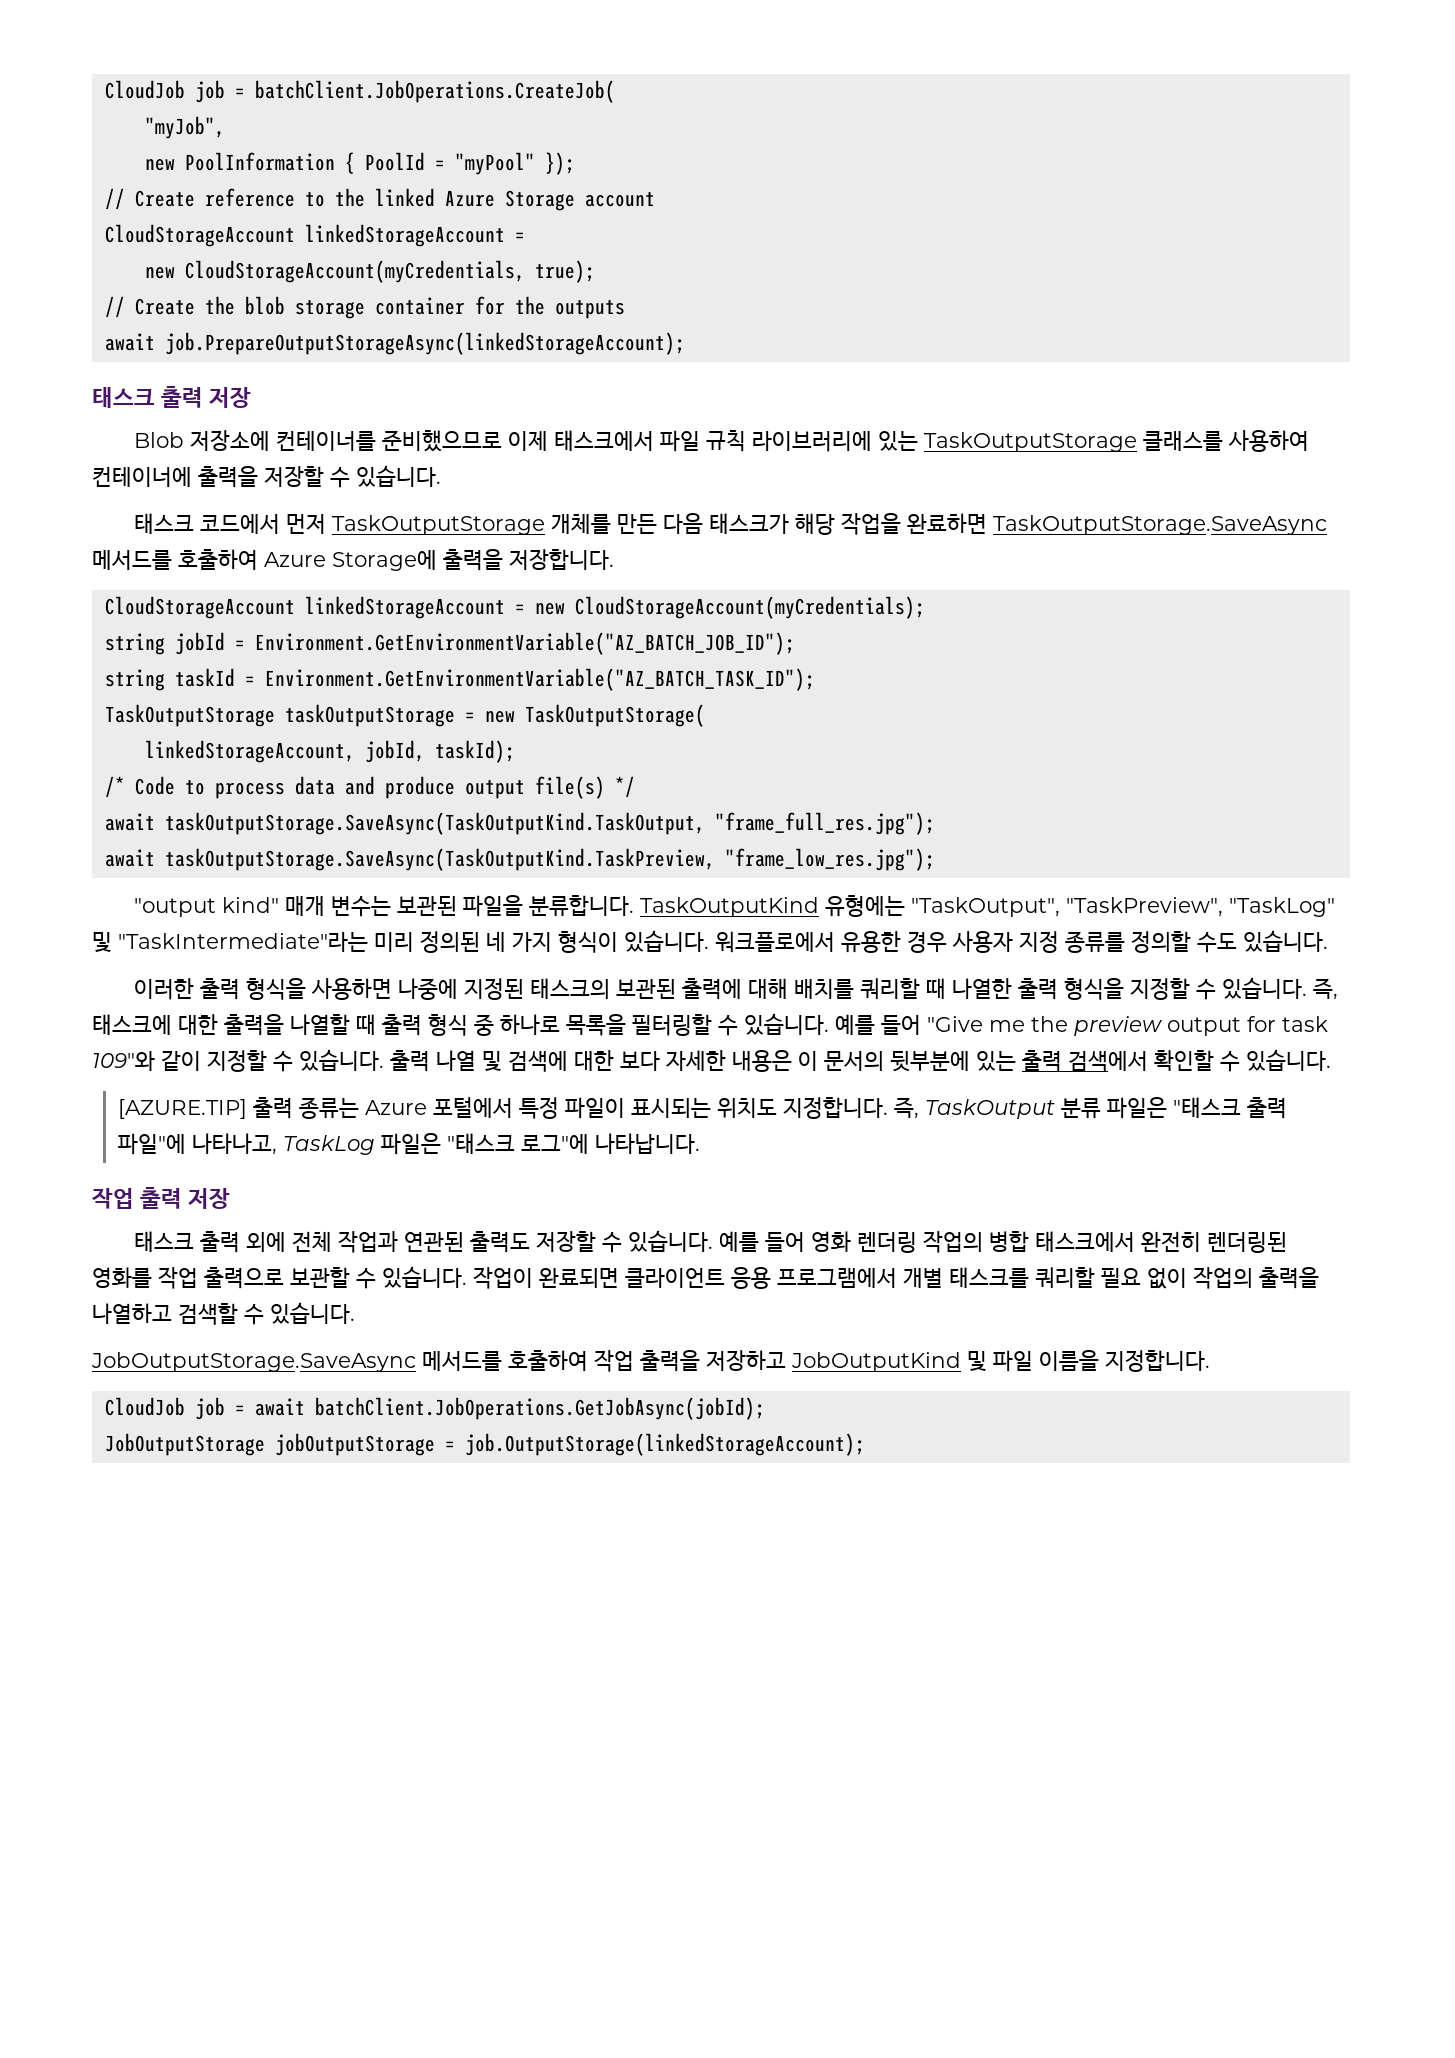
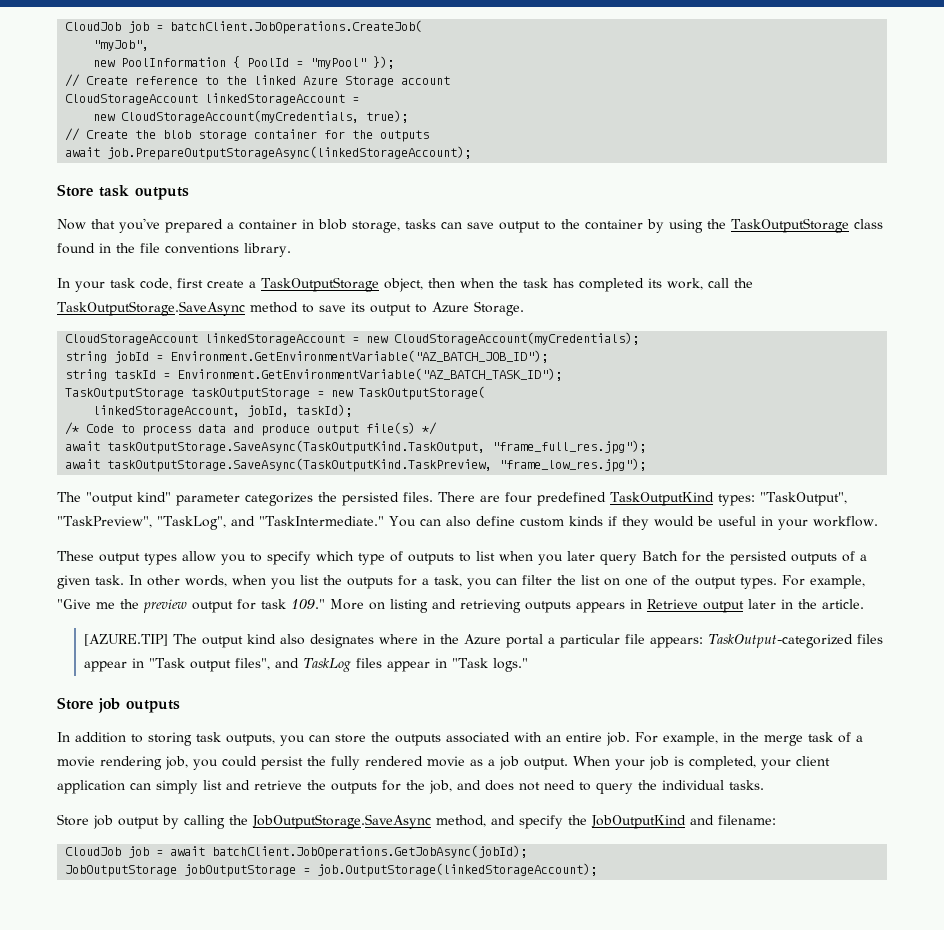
- 태스크 출력 저장
- Blob 저장소에 컨테이너를 준비했으므로 이제 태스크에서 파일 규칙 라이브러리에 있는 TaskOutputStorage 클래스를 사용하여 컨테이너에 출력을 저장할 수 있습니다.
- 태스크 코드에서 먼저 TaskOutputStorage 개체를 만든 다음 태스크가 해당 작업을 완료하면 TaskOutputStorage.SaveAsync 메서드를 호출하여 Azure Storage에 출력을 저장합니다.
+ Store task outputs
+ Now that you've prepared a container in blob storage, tasks can save output to the container by using the TaskOutputStorage class found in the file conventions library.
+ In your task code, first create a TaskOutputStorage object, then when the task has completed its work, call the TaskOutputStorage.SaveAsync method to save its output to Azure Storage.
- "output kind" 매개 변수는 보관된 파일을 분류합니다. TaskOutputKind 유형에는 "TaskOutput", "TaskPreview", "TaskLog" 및 "TaskIntermediate"라는 미리 정의된 네 가지 형식이 있습니다. 워크플로에서 유용한 경우 사용자 지정 종류를 정의할 수도 있습니다.
- 이러한 출력 형식을 사용하면 나중에 지정된 태스크의 보관된 출력에 대해 배치를 쿼리할 때 나열한 출력 형식을 지정할 수 있습니다. 즉, 태스크에 대한 출력을 나열할 때 출력 형식 중 하나로 목록을 필터링할 수 있습니다. 예를 들어 "Give me the preview output for task 109"와 같이 지정할 수 있습니다. 출력 나열 및 검색에 대한 보다 자세한 내용은 이 문서의 뒷부분에 있는 출력 검색에서 확인할 수 있습니다.
- [AZURE.TIP] 출력 종류는 Azure 포털에서 특정 파일이 표시되는 위치도 지정합니다. 즉, TaskOutput 분류 파일은 "태스크 출력 파일"에 나타나고, TaskLog 파일은 "태스크 로그"에 나타납니다.
- 작업 출력 저장
- 태스크 출력 외에 전체 작업과 연관된 출력도 저장할 수 있습니다. 예를 들어 영화 렌더링 작업의 병합 태스크에서 완전히 렌더링된 영화를 작업 출력으로 보관할 수 있습니다. 작업이 완료되면 클라이언트 응용 프로그램에서 개별 태스크를 쿼리할 필요 없이 작업의 출력을 나열하고 검색할 수 있습니다.
- JobOutputStorage.SaveAsync 메서드를 호출하여 작업 출력을 저장하고 JobOutputKind 및 파일 이름을 지정합니다.
+ The "output kind" parameter categorizes the persisted files. There are four predefined TaskOutputKind types: "TaskOutput", "TaskPreview", "TaskLog", and "TaskIntermediate." You can also define custom kinds if they would be useful in your workflow.
+ These output types allow you to specify which type of outputs to list when you later query Batch for the persisted outputs of a given task. In other words, when you list the outputs for a task, you can filter the list on one of the output types. For example, "Give me the preview output for task 109." More on listing and retrieving outputs appears in Retrieve output later in the article.
+ [AZURE.TIP] The output kind also designates where in the Azure portal a particular file appears: TaskOutput-categorized files appear in "Task output files", and TaskLog files appear in "Task logs."
+ Store job outputs
+ In addition to storing task outputs, you can store the outputs associated with an entire job. For example, in the merge task of a movie rendering job, you could persist the fully rendered movie as a job output. When your job is completed, your client application can simply list and retrieve the outputs for the job, and does not need to query the individual tasks.
+ Store job output by calling the JobOutputStorage.SaveAsync method, and specify the JobOutputKind and filename:

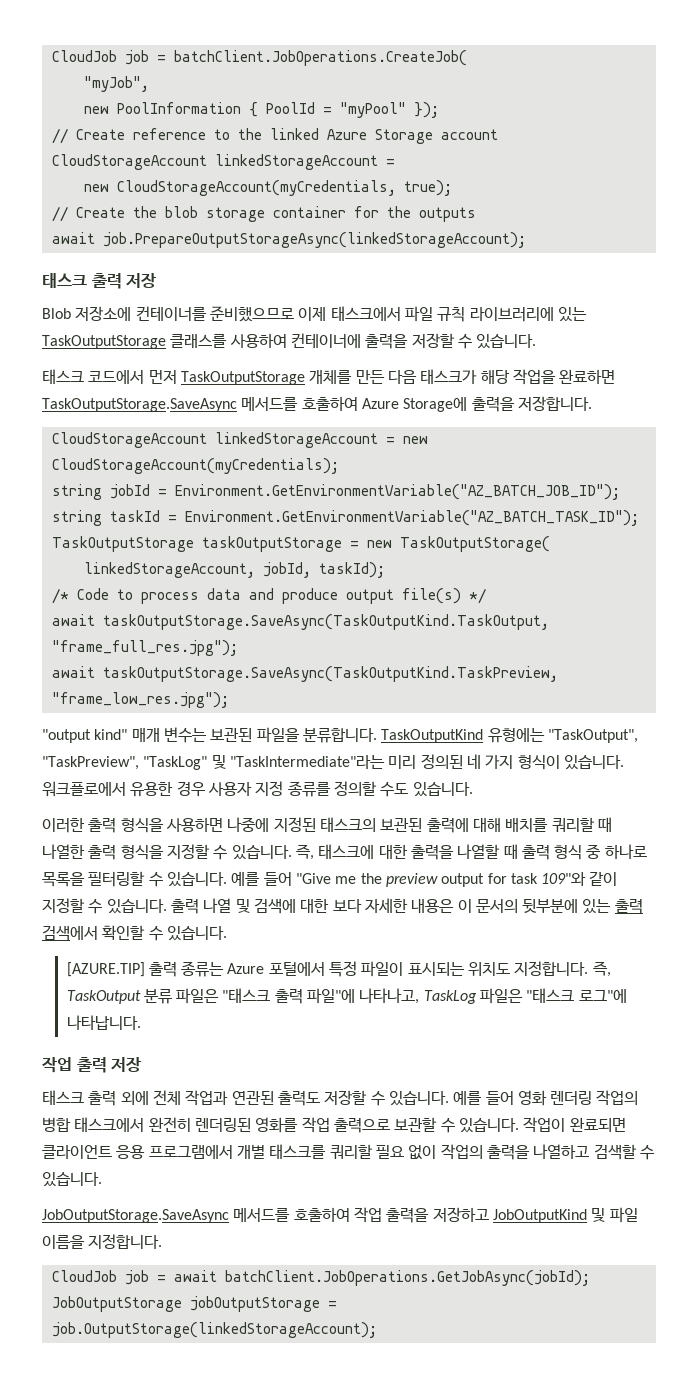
- Store task outputs
- Now that you've prepared a container in blob storage, tasks can save output to the container by using the TaskOutputStorage class found in the file conventions library.
- In your task code, first create a TaskOutputStorage object, then when the task has completed its work, call the TaskOutputStorage.SaveAsync method to save its output to Azure Storage.
+ 태스크 출력 저장
+ Blob 저장소에 컨테이너를 준비했으므로 이제 태스크에서 파일 규칙 라이브러리에 있는 TaskOutputStorage 클래스를 사용하여 컨테이너에 출력을 저장할 수 있습니다.
+ 태스크 코드에서 먼저 TaskOutputStorage 개체를 만든 다음 태스크가 해당 작업을 완료하면 TaskOutputStorage.SaveAsync 메서드를 호출하여 Azure Storage에 출력을 저장합니다.
- The "output kind" parameter categorizes the persisted files. There are four predefined TaskOutputKind types: "TaskOutput", "TaskPreview", "TaskLog", and "TaskIntermediate." You can also define custom kinds if they would be useful in your workflow.
- These output types allow you to specify which type of outputs to list when you later query Batch for the persisted outputs of a given task. In other words, when you list the outputs for a task, you can filter the list on one of the output types. For example, "Give me the preview output for task 109." More on listing and retrieving outputs appears in Retrieve output later in the article.
- [AZURE.TIP] The output kind also designates where in the Azure portal a particular file appears: TaskOutput-categorized files appear in "Task output files", and TaskLog files appear in "Task logs."
- Store job outputs
- In addition to storing task outputs, you can store the outputs associated with an entire job. For example, in the merge task of a movie rendering job, you could persist the fully rendered movie as a job output. When your job is completed, your client application can simply list and retrieve the outputs for the job, and does not need to query the individual tasks.
- Store job output by calling the JobOutputStorage.SaveAsync method, and specify the JobOutputKind and filename:
+ "output kind" 매개 변수는 보관된 파일을 분류합니다. TaskOutputKind 유형에는 "TaskOutput", "TaskPreview", "TaskLog" 및 "TaskIntermediate"라는 미리 정의된 네 가지 형식이 있습니다. 워크플로에서 유용한 경우 사용자 지정 종류를 정의할 수도 있습니다.
+ 이러한 출력 형식을 사용하면 나중에 지정된 태스크의 보관된 출력에 대해 배치를 쿼리할 때 나열한 출력 형식을 지정할 수 있습니다. 즉, 태스크에 대한 출력을 나열할 때 출력 형식 중 하나로 목록을 필터링할 수 있습니다. 예를 들어 "Give me the preview output for task 109"와 같이 지정할 수 있습니다. 출력 나열 및 검색에 대한 보다 자세한 내용은 이 문서의 뒷부분에 있는 출력 검색에서 확인할 수 있습니다.
+ [AZURE.TIP] 출력 종류는 Azure 포털에서 특정 파일이 표시되는 위치도 지정합니다. 즉, TaskOutput 분류 파일은 "태스크 출력 파일"에 나타나고, TaskLog 파일은 "태스크 로그"에 나타납니다.
+ 작업 출력 저장
+ 태스크 출력 외에 전체 작업과 연관된 출력도 저장할 수 있습니다. 예를 들어 영화 렌더링 작업의 병합 태스크에서 완전히 렌더링된 영화를 작업 출력으로 보관할 수 있습니다. 작업이 완료되면 클라이언트 응용 프로그램에서 개별 태스크를 쿼리할 필요 없이 작업의 출력을 나열하고 검색할 수 있습니다.
+ JobOutputStorage.SaveAsync 메서드를 호출하여 작업 출력을 저장하고 JobOutputKind 및 파일 이름을 지정합니다.

